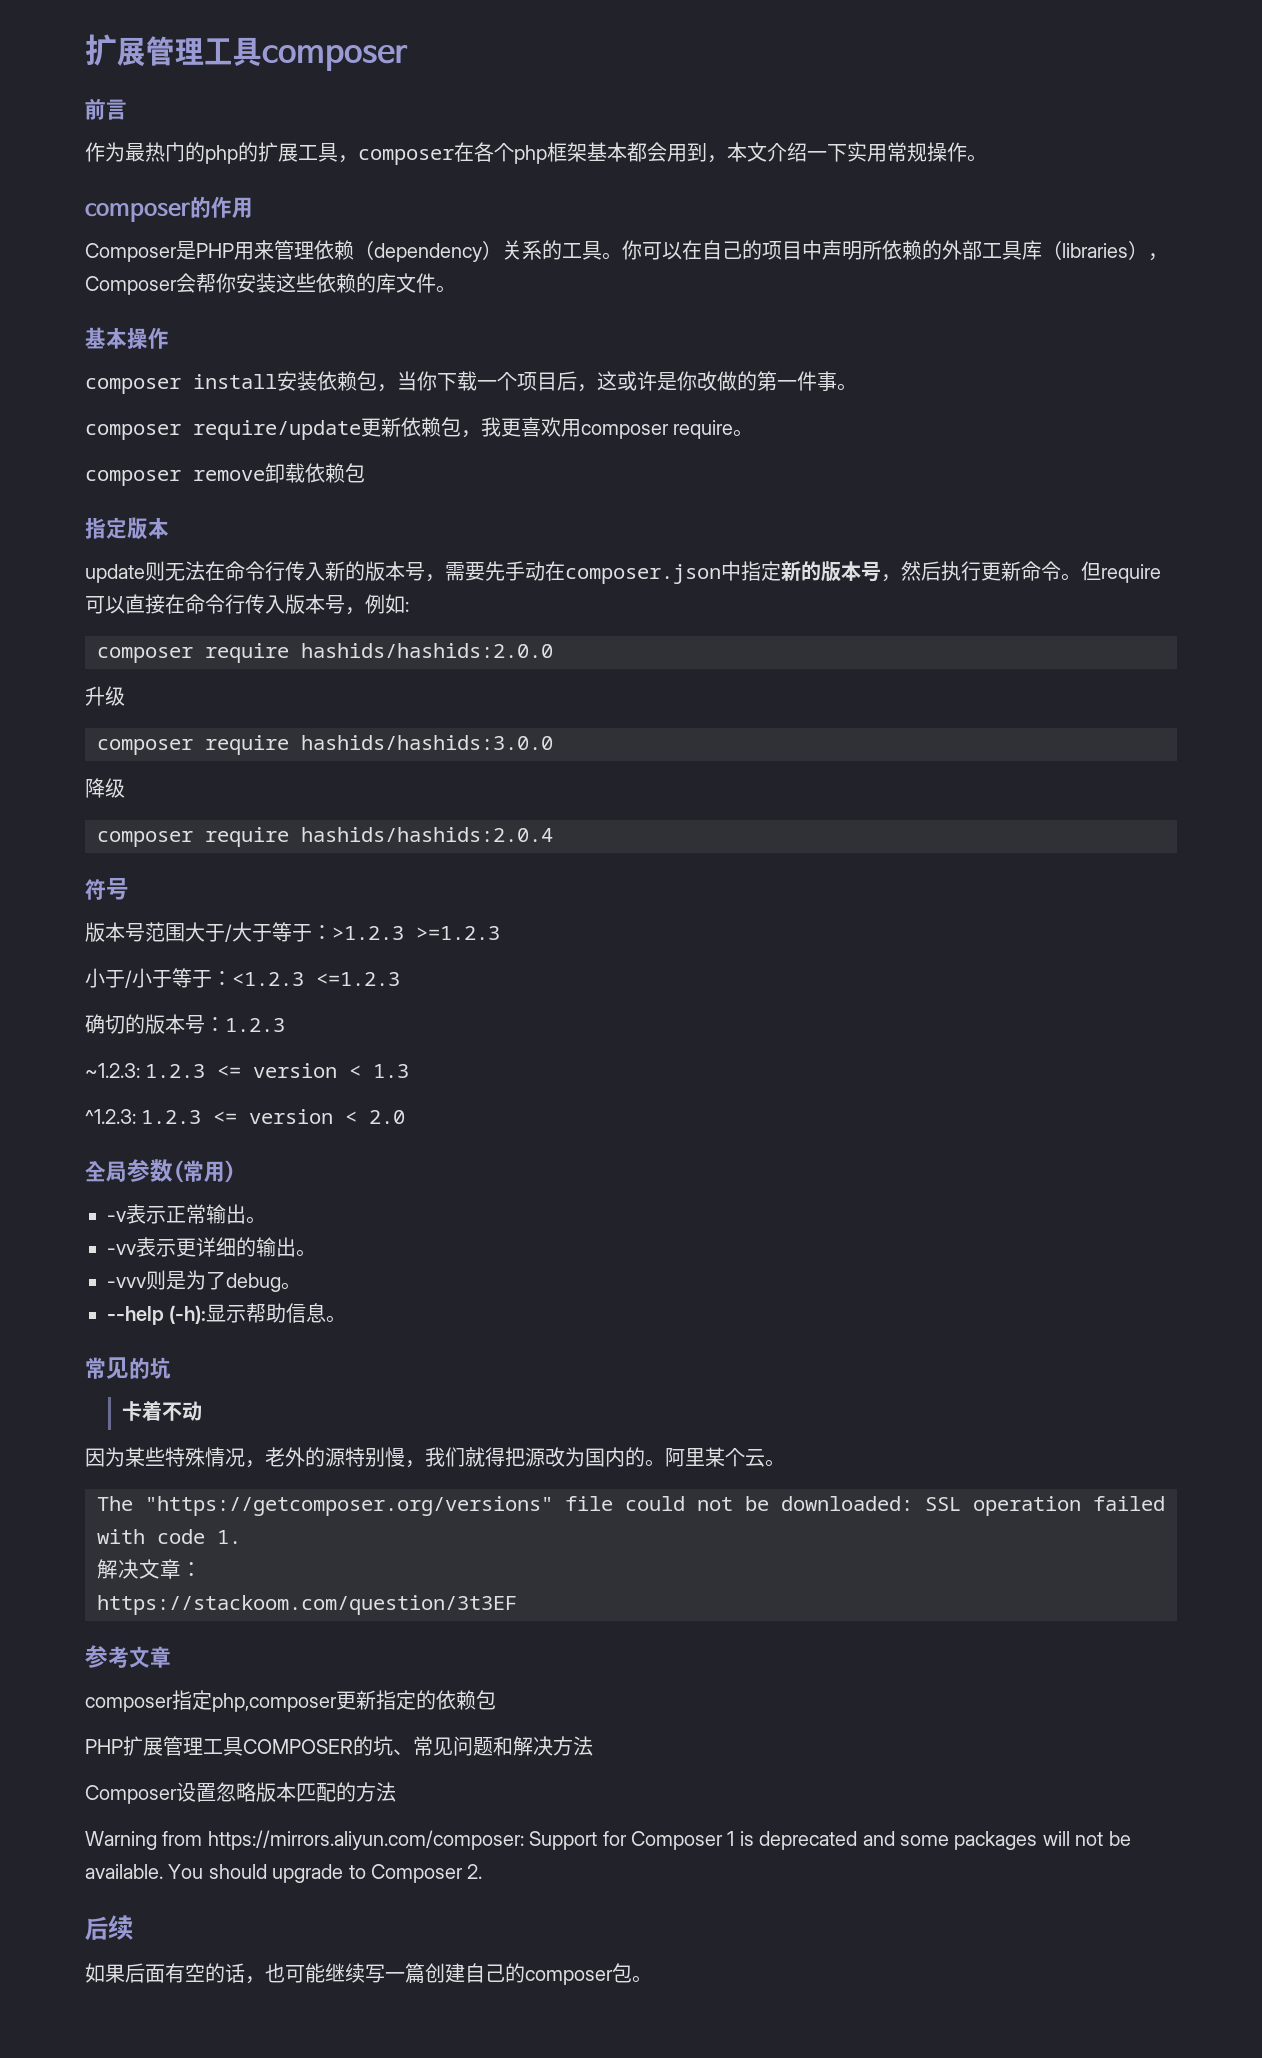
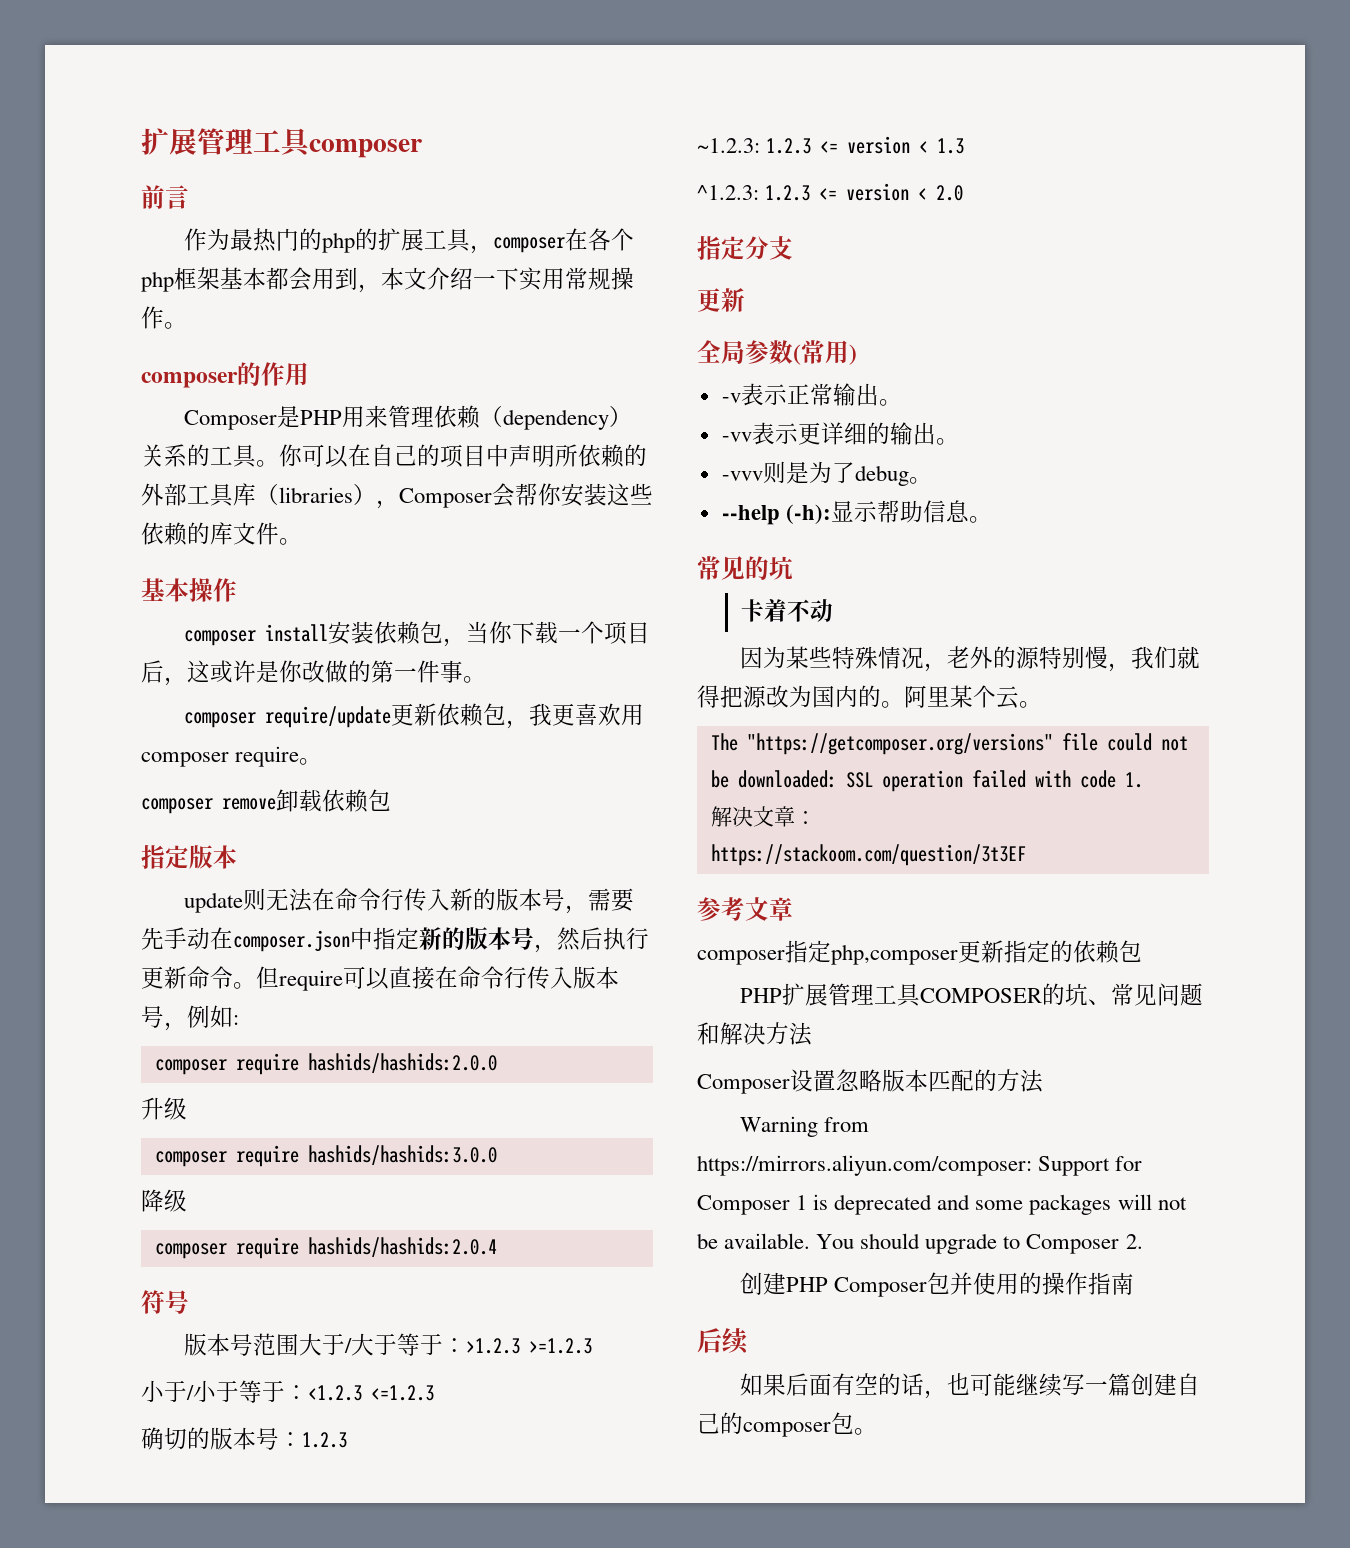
+ 指定分支
+ 更新
+ 创建PHP Composer包并使用的操作指南

